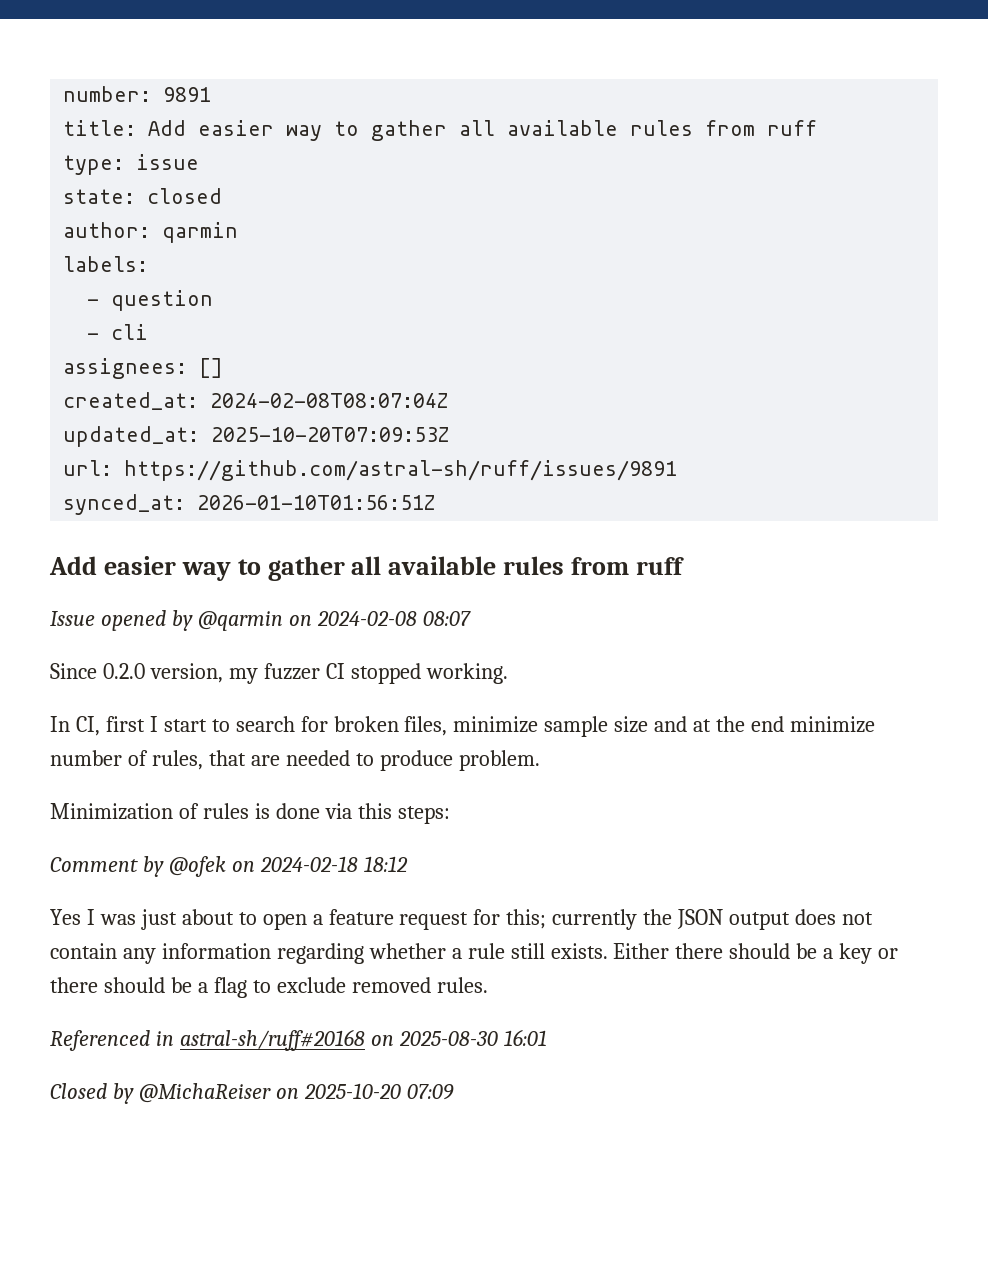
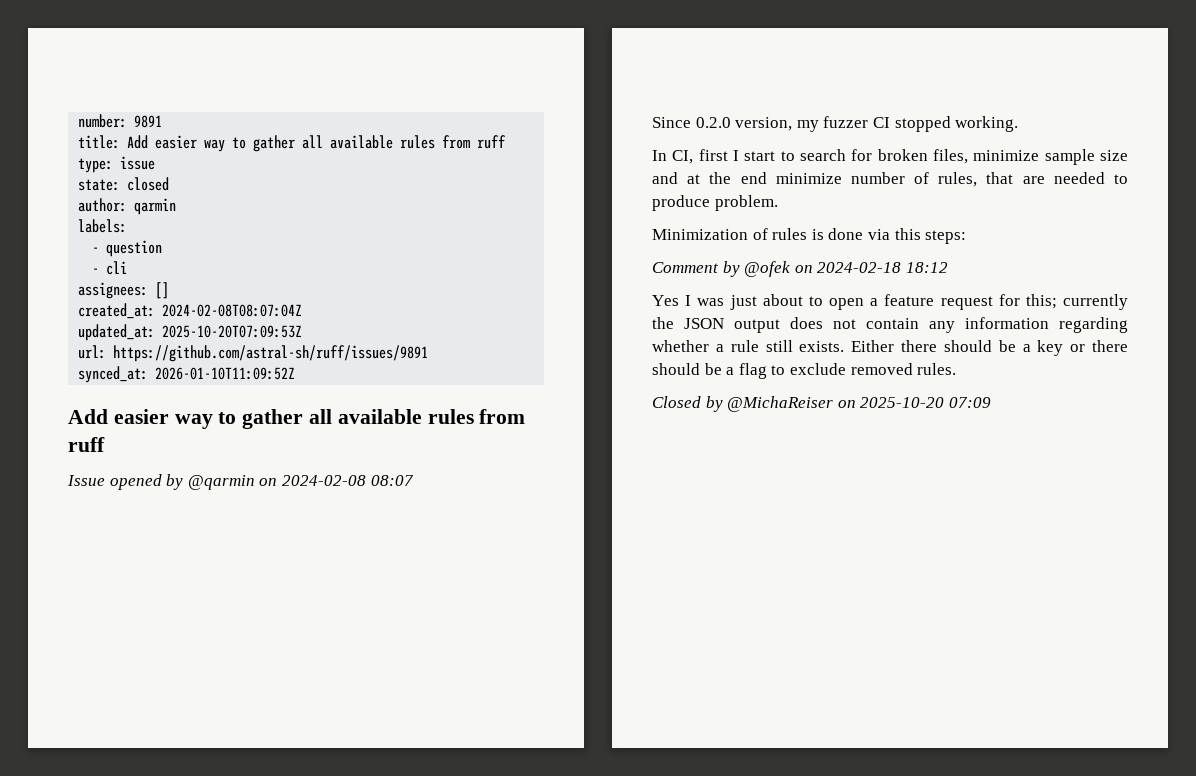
- synced_at: 2026-01-10T01:56:51Z
+ synced_at: 2026-01-10T11:09:52Z
- Referenced in astral-sh/ruff#20168 on 2025-08-30 16:01

